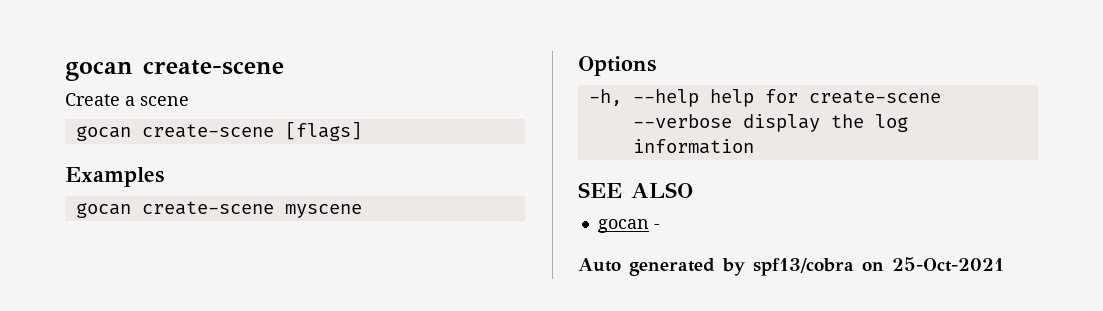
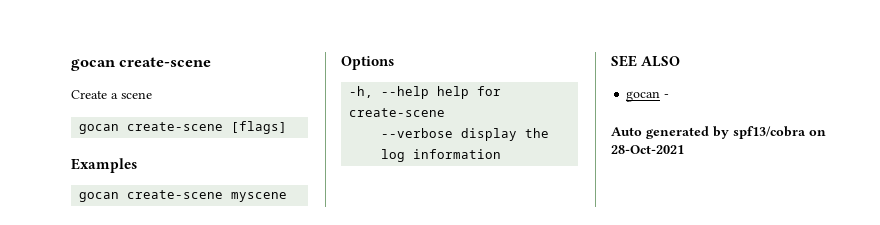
- Auto generated by spf13/cobra on 25-Oct-2021
+ Auto generated by spf13/cobra on 28-Oct-2021

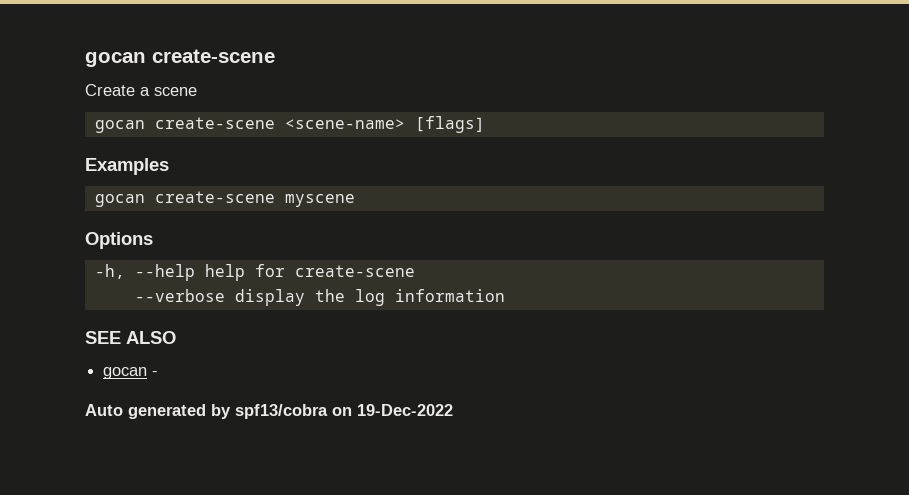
- gocan create-scene [flags]
+ gocan create-scene <scene-name> [flags]
- Auto generated by spf13/cobra on 28-Oct-2021
+ Auto generated by spf13/cobra on 19-Dec-2022

